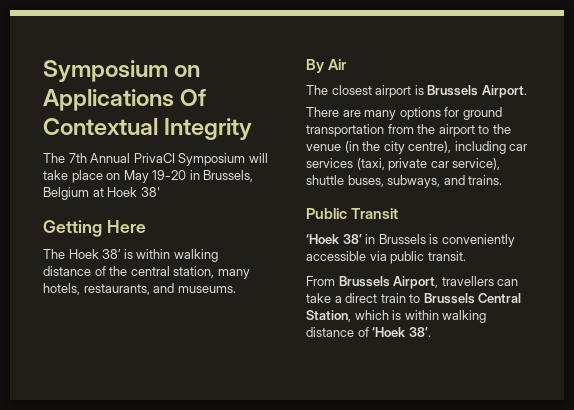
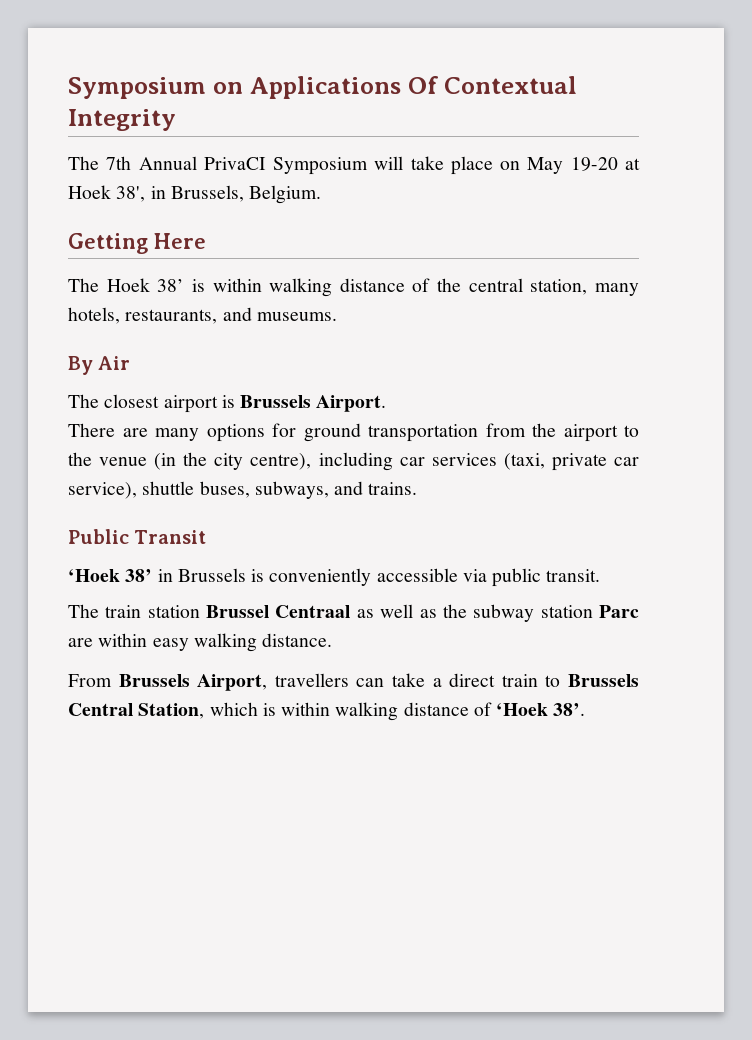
- The 7th Annual PrivaCI Symposium will take place on May 19-20 in Brussels, Belgium at Hoek 38'
+ The 7th Annual PrivaCI Symposium will take place on May 19-20 at Hoek 38', in Brussels, Belgium.
+ The train station Brussel Centraal as well as the subway station Parc are within easy walking distance.

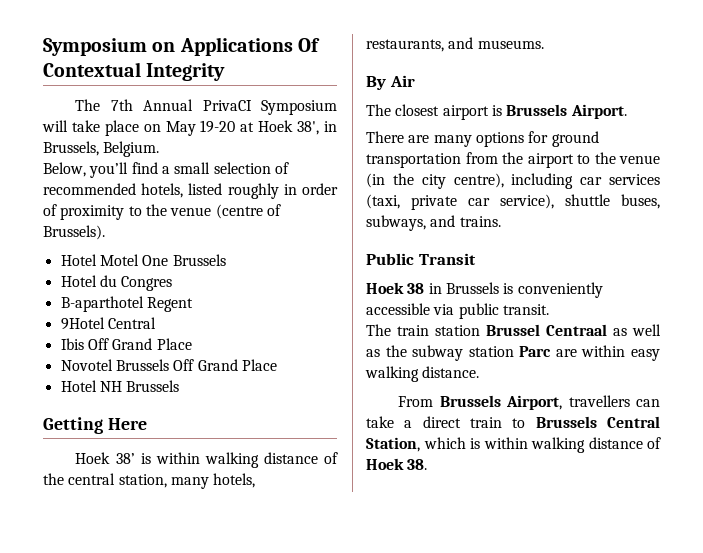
+ Below, you’ll find a small selection of recommended hotels, listed roughly in order of proximity to the venue (centre of Brussels).
+ Hotel Motel One Brussels
+ Hotel du Congres
+ B-aparthotel Regent
+ 9Hotel Central
+ Ibis Off Grand Place
+ Novotel Brussels Off Grand Place
+ Hotel NH Brussels
- The Hoek 38’ is within walking distance of the central station, many hotels, restaurants, and museums.
+ Hoek 38’ is within walking distance of the central station, many hotels, restaurants, and museums.
- ‘Hoek 38’ in Brussels is conveniently accessible via public transit.
+ Hoek 38 in Brussels is conveniently accessible via public transit.
- From Brussels Airport, travellers can take a direct train to Brussels Central Station, which is within walking distance of ‘Hoek 38’.
+ From Brussels Airport, travellers can take a direct train to Brussels Central Station, which is within walking distance of Hoek 38.

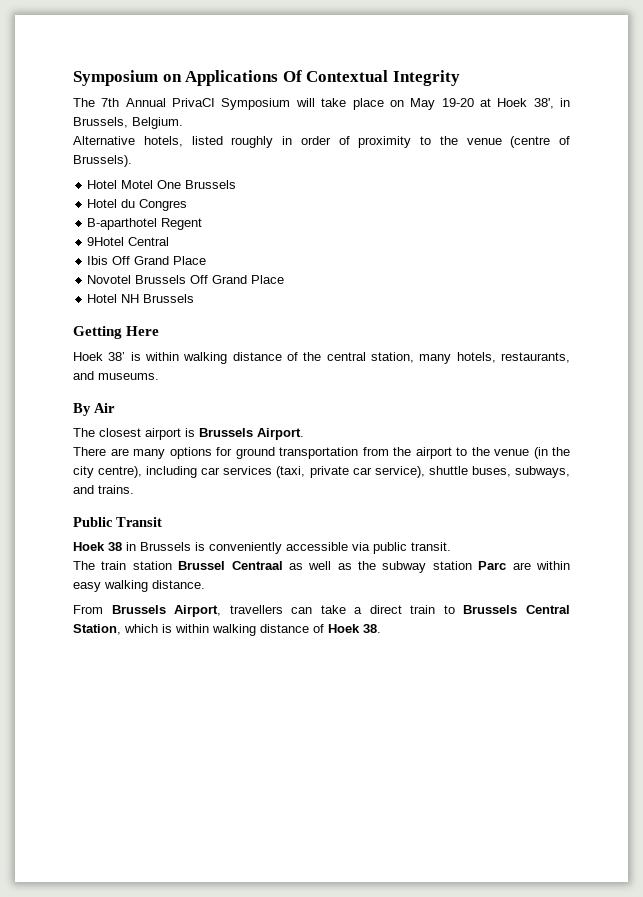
- Below, you’ll find a small selection of recommended hotels, listed roughly in order of proximity to the venue (centre of Brussels).
+ Alternative hotels, listed roughly in order of proximity to the venue (centre of Brussels).

